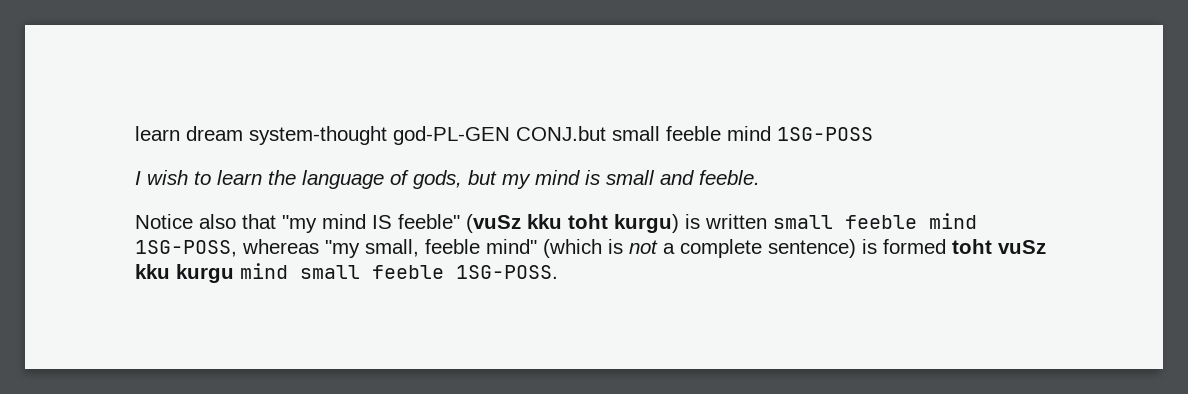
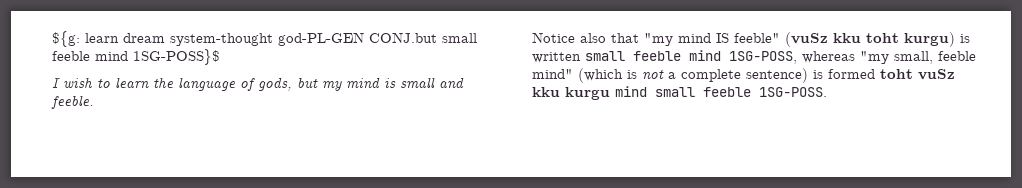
- learn dream system-thought god-PL-GEN CONJ.but small feeble mind 1SG-POSS
+ ${g: learn dream system-thought god-PL-GEN CONJ.but small feeble mind 1SG-POSS}$

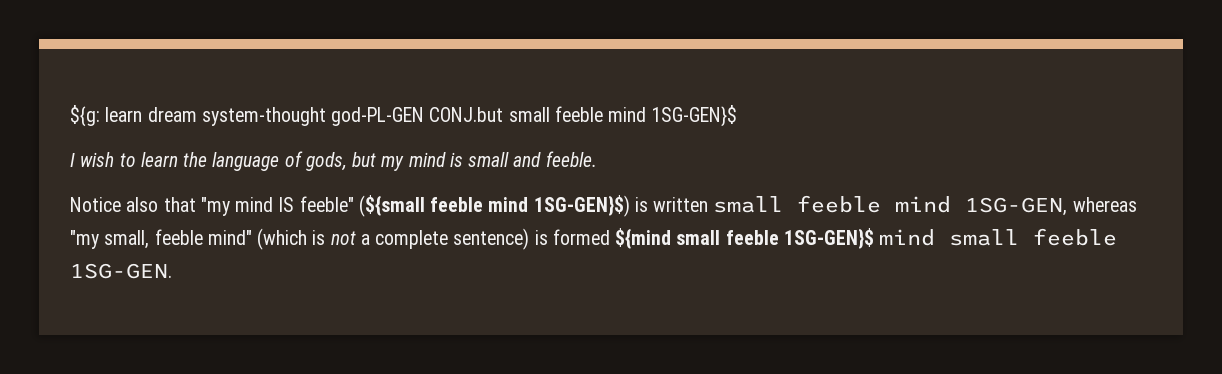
- ${g: learn dream system-thought god-PL-GEN CONJ.but small feeble mind 1SG-POSS}$
+ ${g: learn dream system-thought god-PL-GEN CONJ.but small feeble mind 1SG-GEN}$
- Notice also that "my mind IS feeble" (vuSz kku toht kurgu) is written small feeble mind 1SG-POSS, whereas "my small, feeble mind" (which is not a complete sentence) is formed toht vuSz kku kurgu mind small feeble 1SG-POSS.
+ Notice also that "my mind IS feeble" (${small feeble mind 1SG-GEN}$) is written small feeble mind 1SG-GEN, whereas "my small, feeble mind" (which is not a complete sentence) is formed ${mind small feeble 1SG-GEN}$ mind small feeble 1SG-GEN.

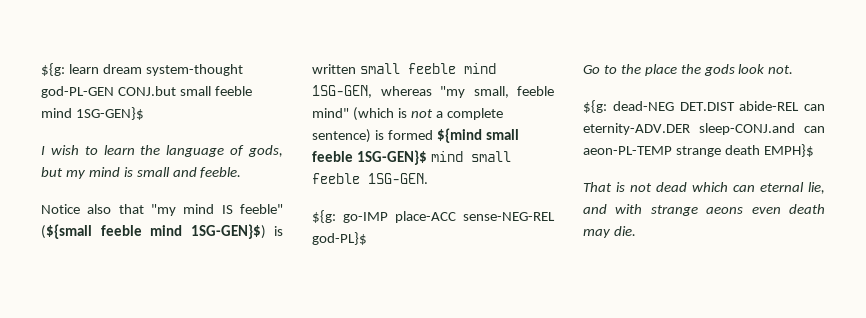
+ ${g: go-IMP place-ACC sense-NEG-REL god-PL}$
+ Go to the place the gods look not.
+ ${g: dead-NEG DET.DIST abide-REL can eternity-ADV.DER sleep-CONJ.and can aeon-PL-TEMP strange death EMPH}$
+ That is not dead which can eternal lie, and with strange aeons even death may die.

